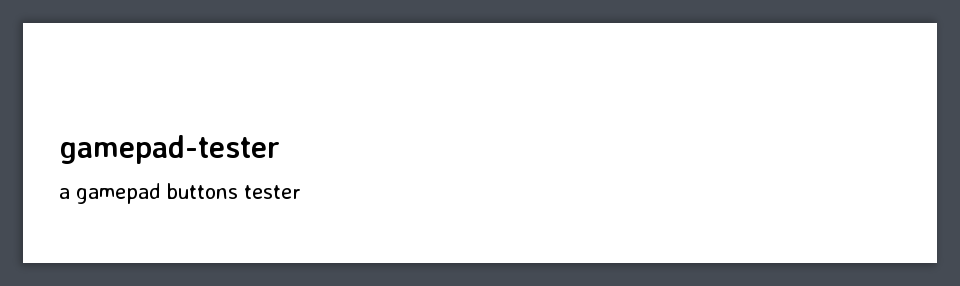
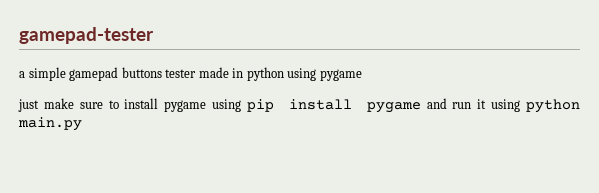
- a gamepad buttons tester
+ a simple gamepad buttons tester made in python using pygame
+ just make sure to install pygame using pip install pygame and run it using python main.py

